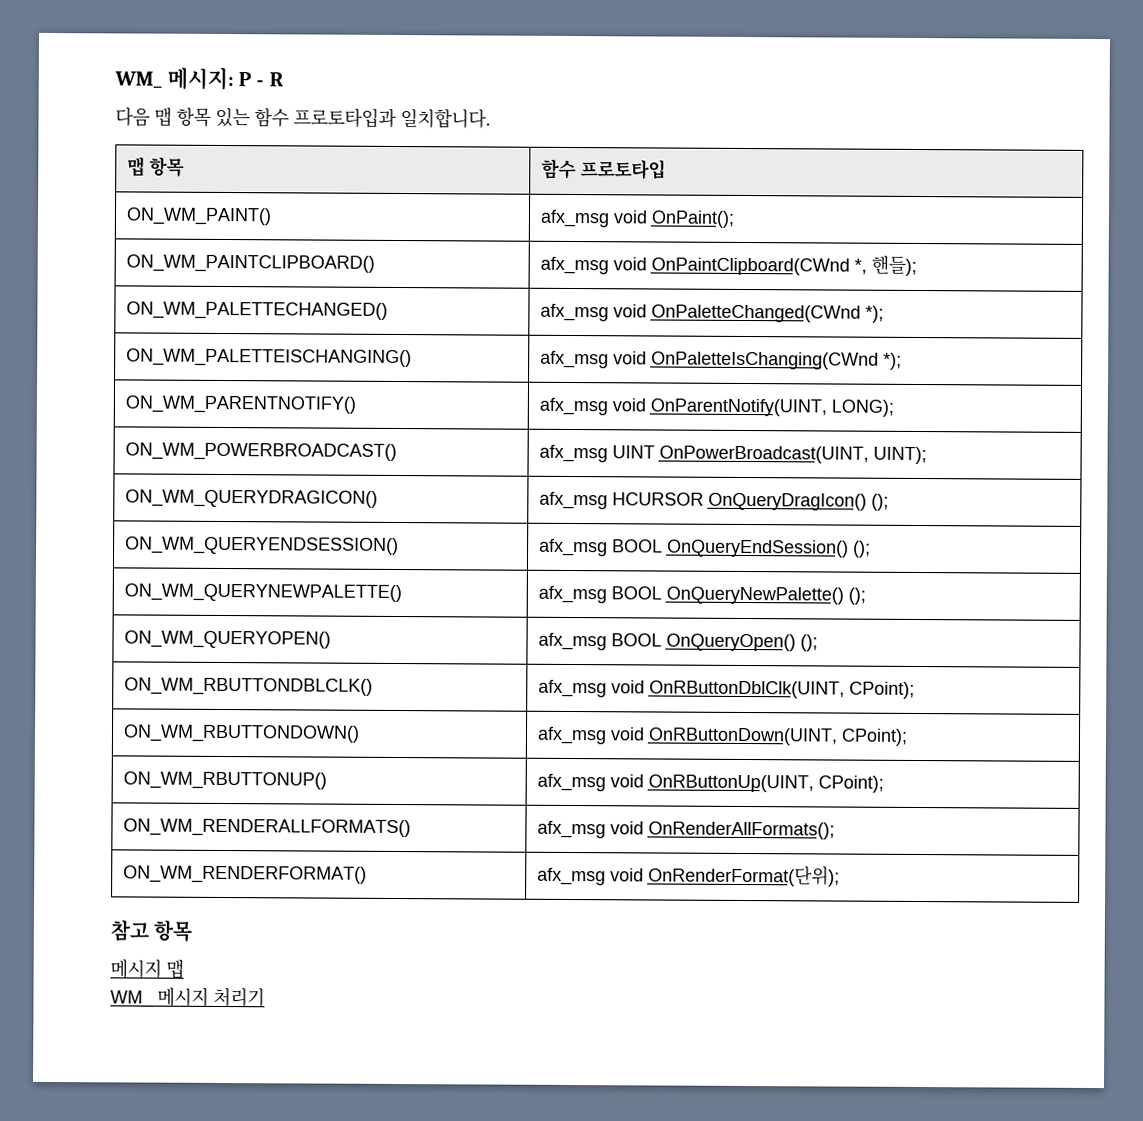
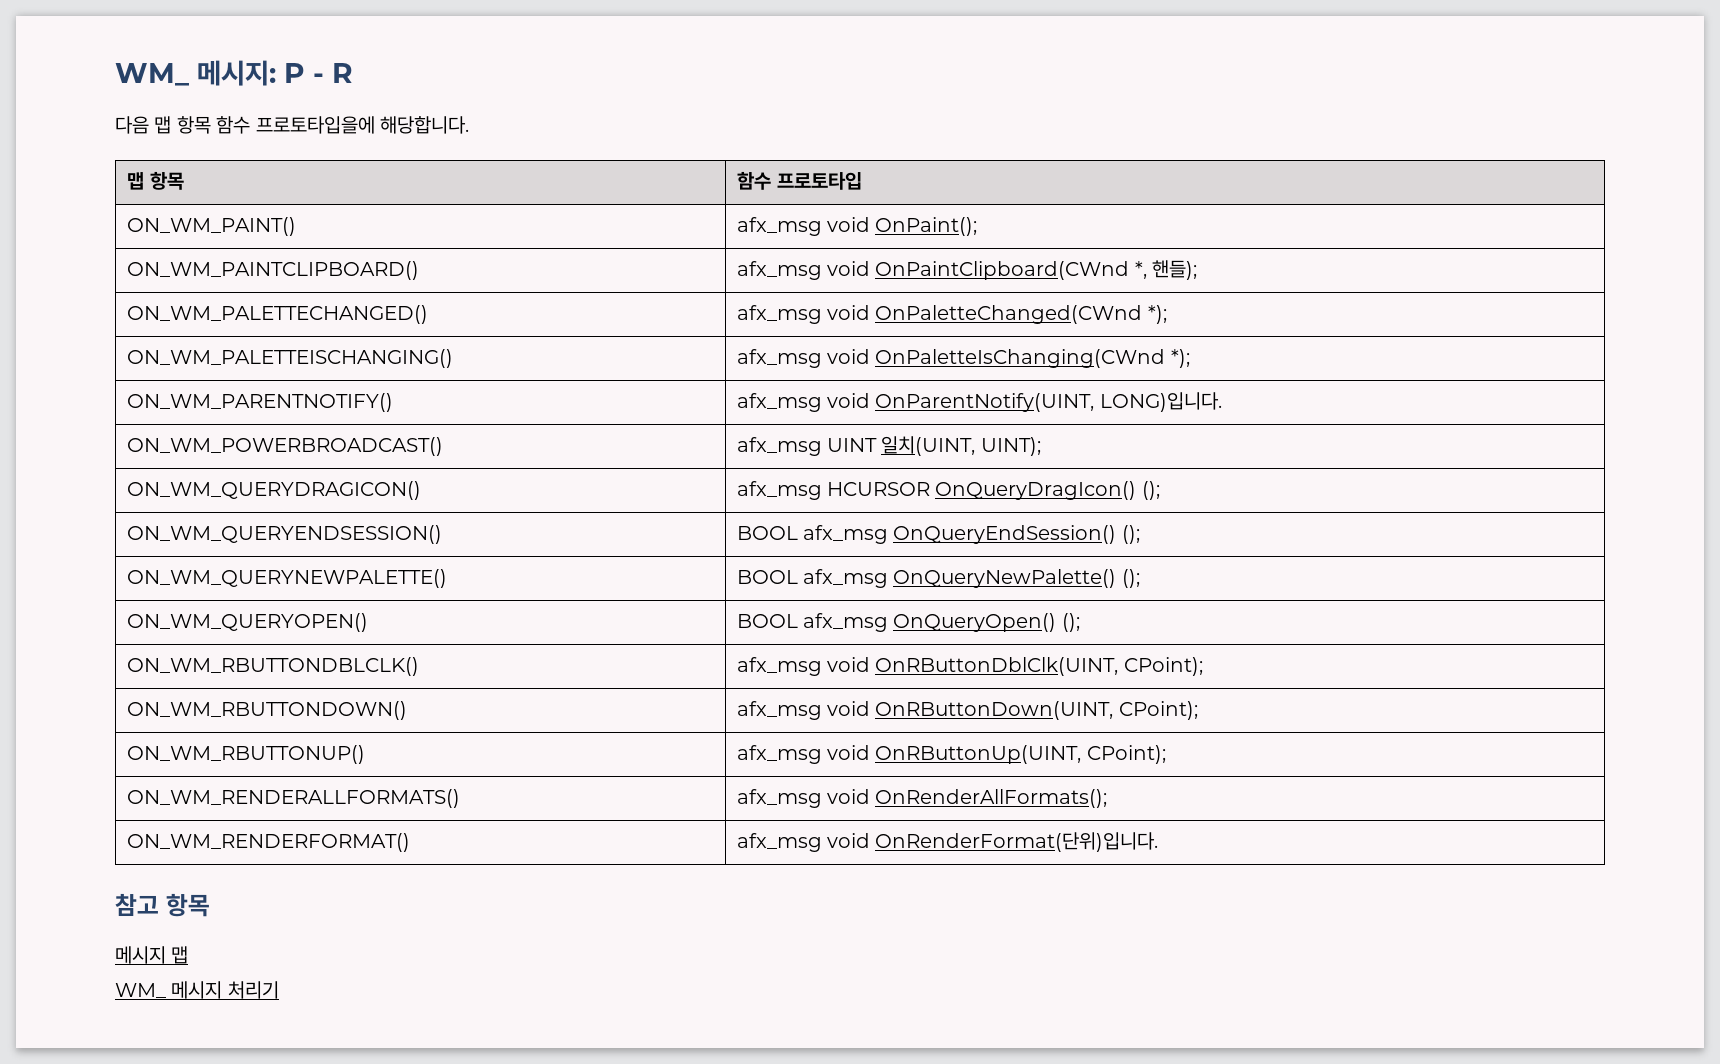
- 다음 맵 항목 있는 함수 프로토타입과 일치합니다.
+ 다음 맵 항목 함수 프로토타입을에 해당합니다.
- ON_WM_PARENTNOTIFY() | afx_msg void OnParentNotify(UINT, LONG);
+ ON_WM_PARENTNOTIFY() | afx_msg void OnParentNotify(UINT, LONG)입니다.
- ON_WM_POWERBROADCAST() | afx_msg UINT OnPowerBroadcast(UINT, UINT);
+ ON_WM_POWERBROADCAST() | afx_msg UINT 일치(UINT, UINT);
- ON_WM_QUERYENDSESSION() | afx_msg BOOL OnQueryEndSession() ();
+ ON_WM_QUERYENDSESSION() | BOOL afx_msg OnQueryEndSession() ();
- ON_WM_QUERYNEWPALETTE() | afx_msg BOOL OnQueryNewPalette() ();
+ ON_WM_QUERYNEWPALETTE() | BOOL afx_msg OnQueryNewPalette() ();
- ON_WM_QUERYOPEN() | afx_msg BOOL OnQueryOpen() ();
+ ON_WM_QUERYOPEN() | BOOL afx_msg OnQueryOpen() ();
- ON_WM_RENDERFORMAT() | afx_msg void OnRenderFormat(단위);
+ ON_WM_RENDERFORMAT() | afx_msg void OnRenderFormat(단위)입니다.

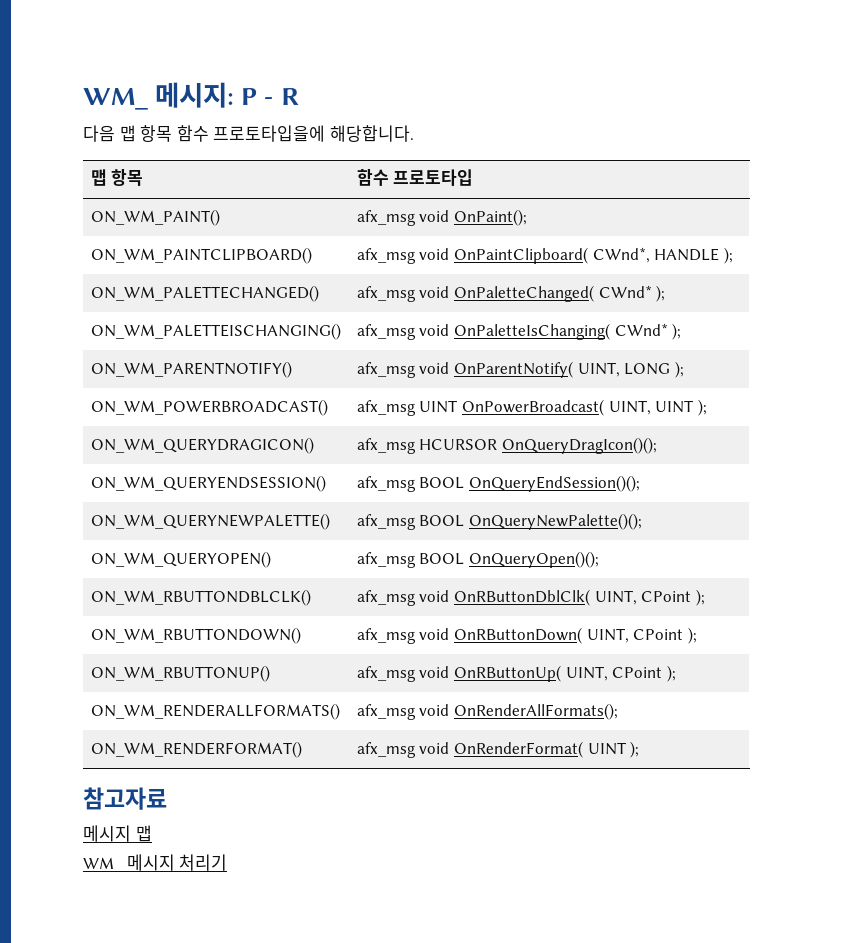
- ON_WM_PAINTCLIPBOARD() | afx_msg void OnPaintClipboard(CWnd *, 핸들);
+ ON_WM_PAINTCLIPBOARD() | afx_msg void OnPaintClipboard( CWnd*, HANDLE );
- ON_WM_PALETTECHANGED() | afx_msg void OnPaletteChanged(CWnd *);
+ ON_WM_PALETTECHANGED() | afx_msg void OnPaletteChanged( CWnd* );
- ON_WM_PALETTEISCHANGING() | afx_msg void OnPaletteIsChanging(CWnd *);
+ ON_WM_PALETTEISCHANGING() | afx_msg void OnPaletteIsChanging( CWnd* );
- ON_WM_PARENTNOTIFY() | afx_msg void OnParentNotify(UINT, LONG)입니다.
+ ON_WM_PARENTNOTIFY() | afx_msg void OnParentNotify( UINT, LONG );
- ON_WM_POWERBROADCAST() | afx_msg UINT 일치(UINT, UINT);
+ ON_WM_POWERBROADCAST() | afx_msg UINT OnPowerBroadcast( UINT, UINT );
- ON_WM_QUERYDRAGICON() | afx_msg HCURSOR OnQueryDragIcon() ();
+ ON_WM_QUERYDRAGICON() | afx_msg HCURSOR OnQueryDragIcon()();
- ON_WM_QUERYENDSESSION() | BOOL afx_msg OnQueryEndSession() ();
- ON_WM_QUERYNEWPALETTE() | BOOL afx_msg OnQueryNewPalette() ();
- ON_WM_QUERYOPEN() | BOOL afx_msg OnQueryOpen() ();
+ ON_WM_QUERYENDSESSION() | afx_msg BOOL OnQueryEndSession()();
+ ON_WM_QUERYNEWPALETTE() | afx_msg BOOL OnQueryNewPalette()();
+ ON_WM_QUERYOPEN() | afx_msg BOOL OnQueryOpen()();
- ON_WM_RBUTTONDBLCLK() | afx_msg void OnRButtonDblClk(UINT, CPoint);
+ ON_WM_RBUTTONDBLCLK() | afx_msg void OnRButtonDblClk( UINT, CPoint );
- ON_WM_RBUTTONDOWN() | afx_msg void OnRButtonDown(UINT, CPoint);
+ ON_WM_RBUTTONDOWN() | afx_msg void OnRButtonDown( UINT, CPoint );
- ON_WM_RBUTTONUP() | afx_msg void OnRButtonUp(UINT, CPoint);
+ ON_WM_RBUTTONUP() | afx_msg void OnRButtonUp( UINT, CPoint );
- ON_WM_RENDERFORMAT() | afx_msg void OnRenderFormat(단위)입니다.
- 참고 항목
+ ON_WM_RENDERFORMAT() | afx_msg void OnRenderFormat( UINT );
+ 참고자료

